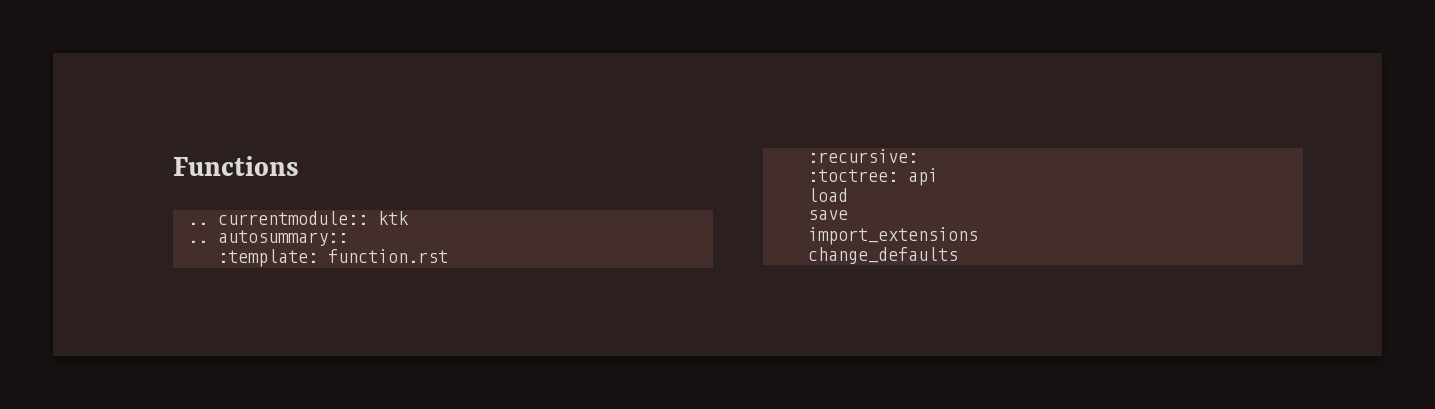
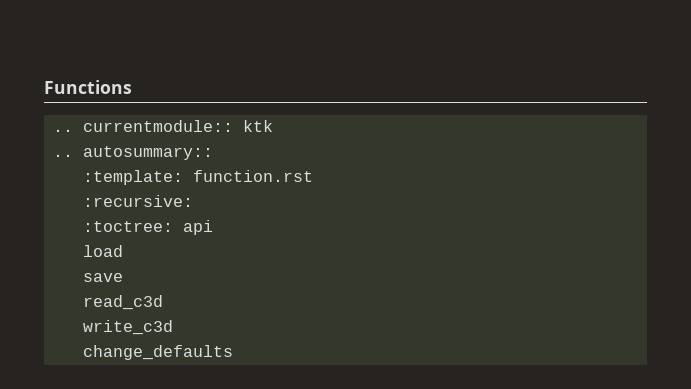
- import_extensions
+ read_c3d
+ write_c3d

